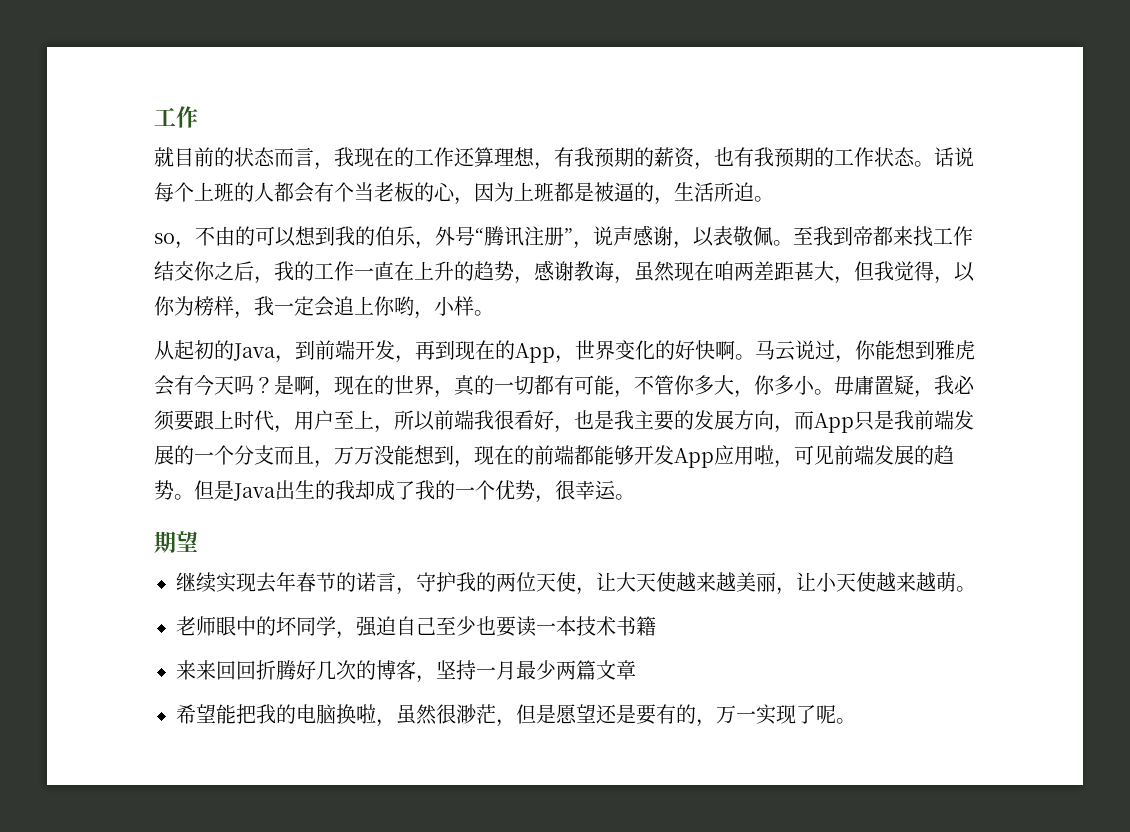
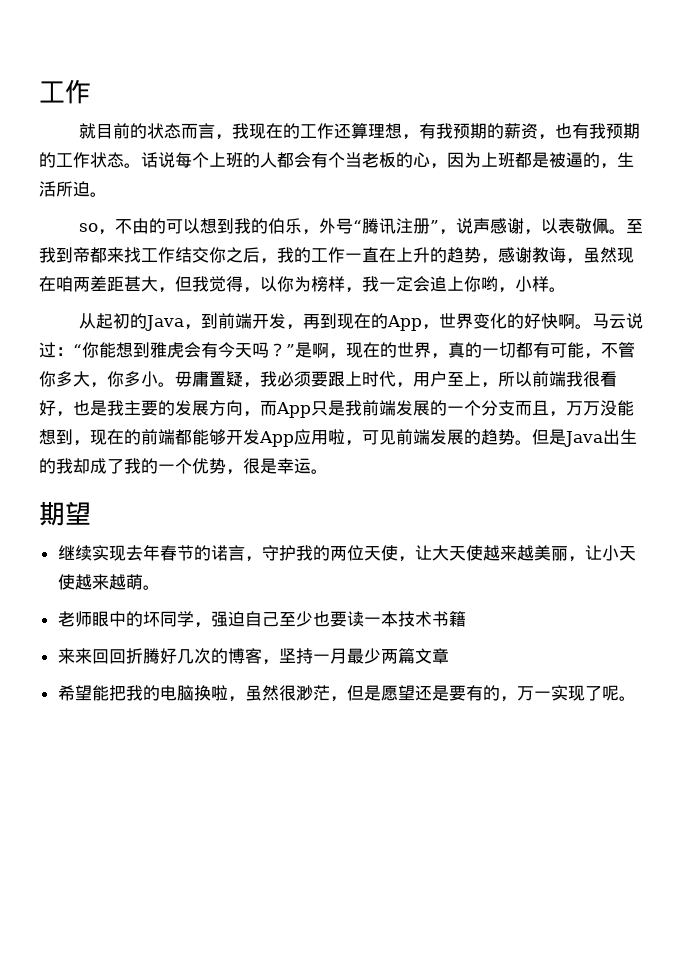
- 马云说过，你能想到雅虎会有今天吗？是啊，现在的世界，真的一切都有可能，不管你多大，你多小。
+ 马云说过：“你能想到雅虎会有今天吗？”是啊，现在的世界，真的一切都有可能，不管你多大，你多小。
- 但是Java出生的我却成了我的一个优势，很幸运。
+ 但是Java出生的我却成了我的一个优势，很是幸运。

